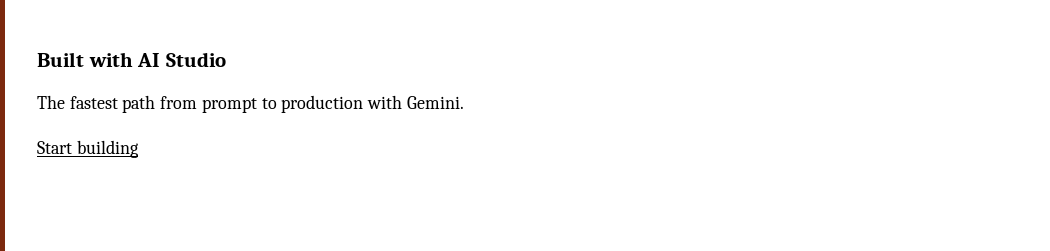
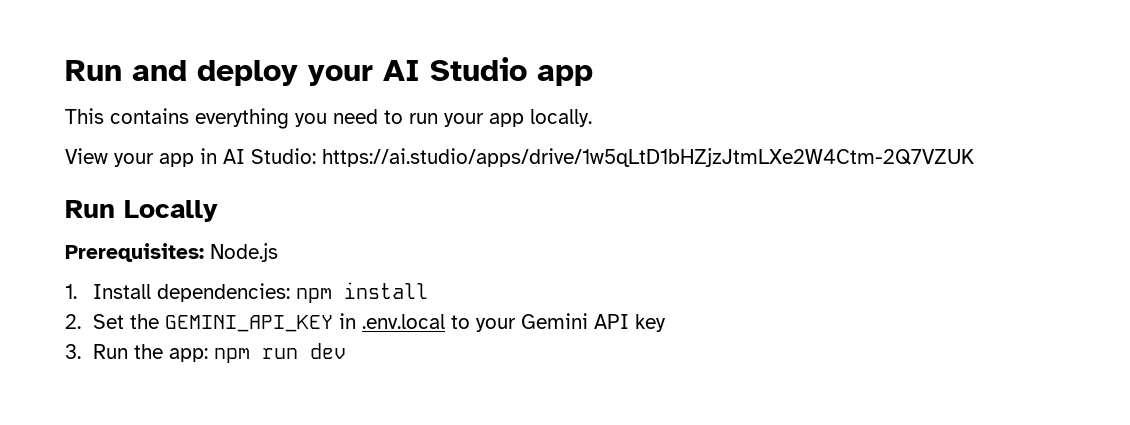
- Built with AI Studio
- The fastest path from prompt to production with Gemini.
- Start building
+ Run and deploy your AI Studio app
+ This contains everything you need to run your app locally.
+ View your app in AI Studio: https://ai.studio/apps/drive/1w5qLtD1bHZjzJtmLXe2W4Ctm-2Q7VZUK
+ Run Locally
+ Prerequisites: Node.js
+ 1. Install dependencies: npm install
+ 2. Set the GEMINI_API_KEY in .env.local to your Gemini API key
+ 3. Run the app: npm run dev

